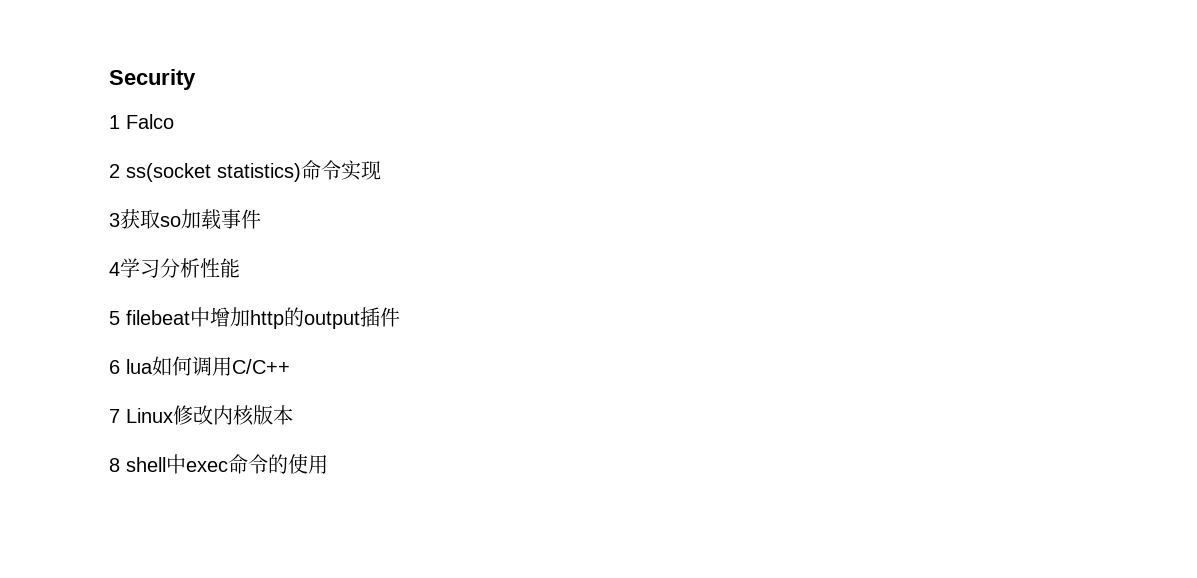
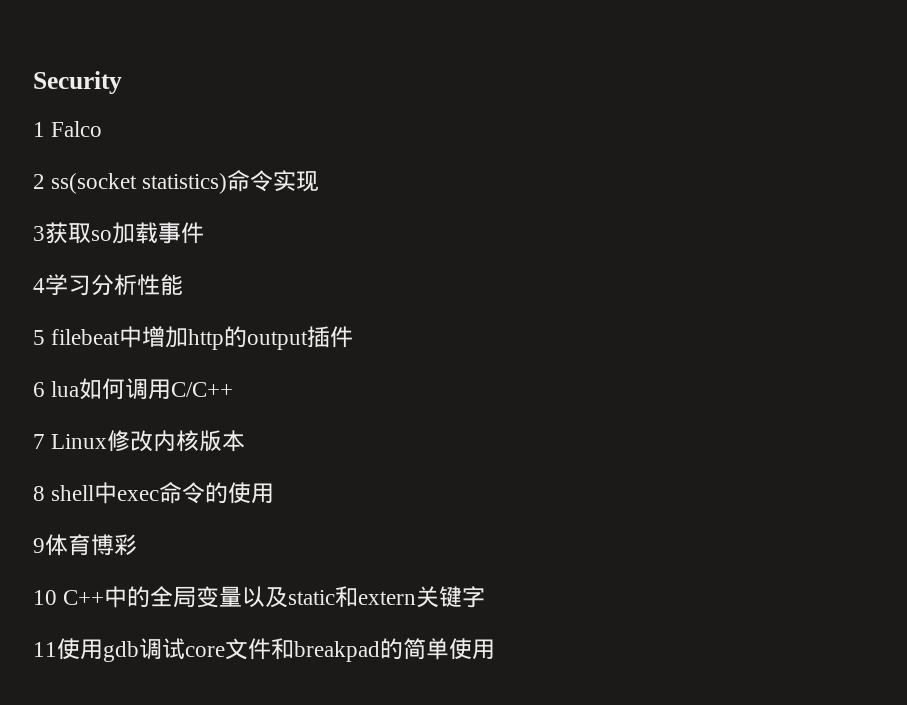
+ 9体育博彩
+ 10 C++中的全局变量以及static和extern关键字
+ 11使用gdb调试core文件和breakpad的简单使用

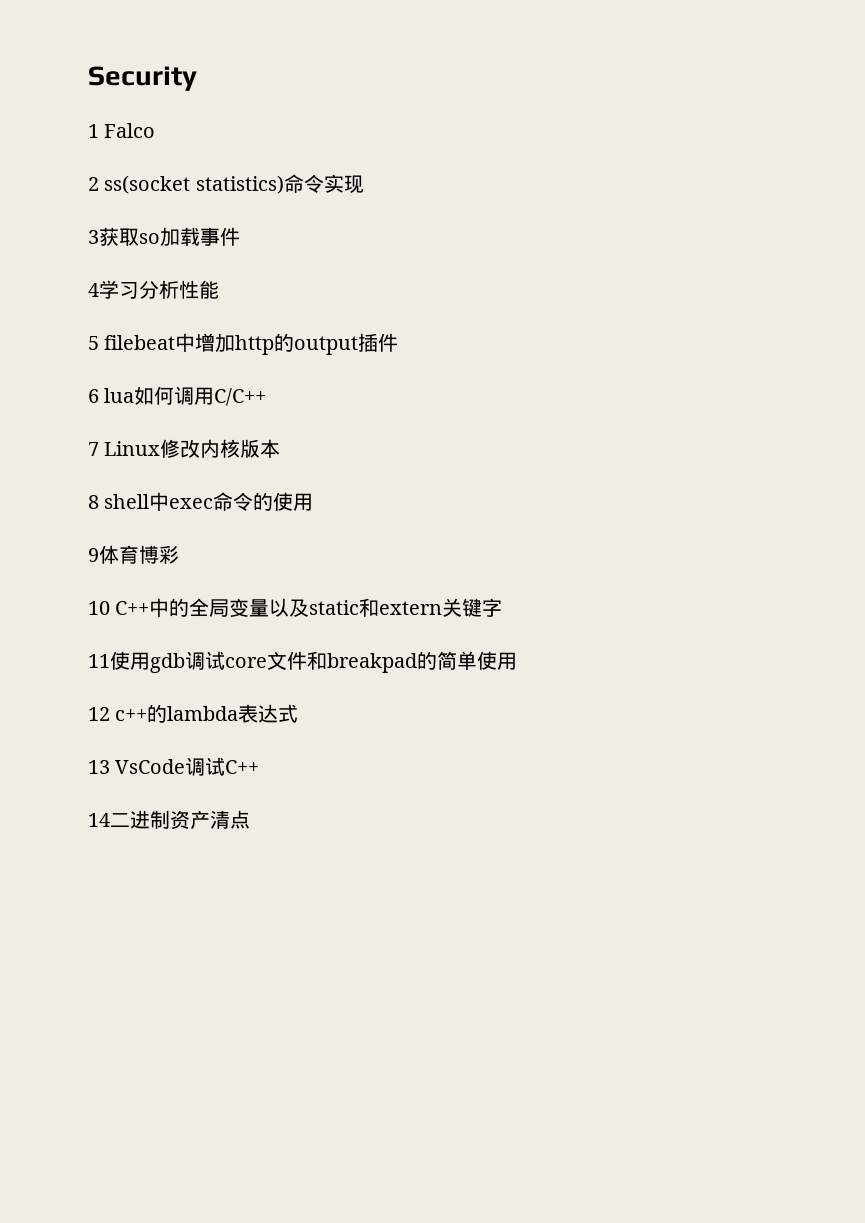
+ 12 c++的lambda表达式
+ 13 VsCode调试C++
+ 14二进制资产清点

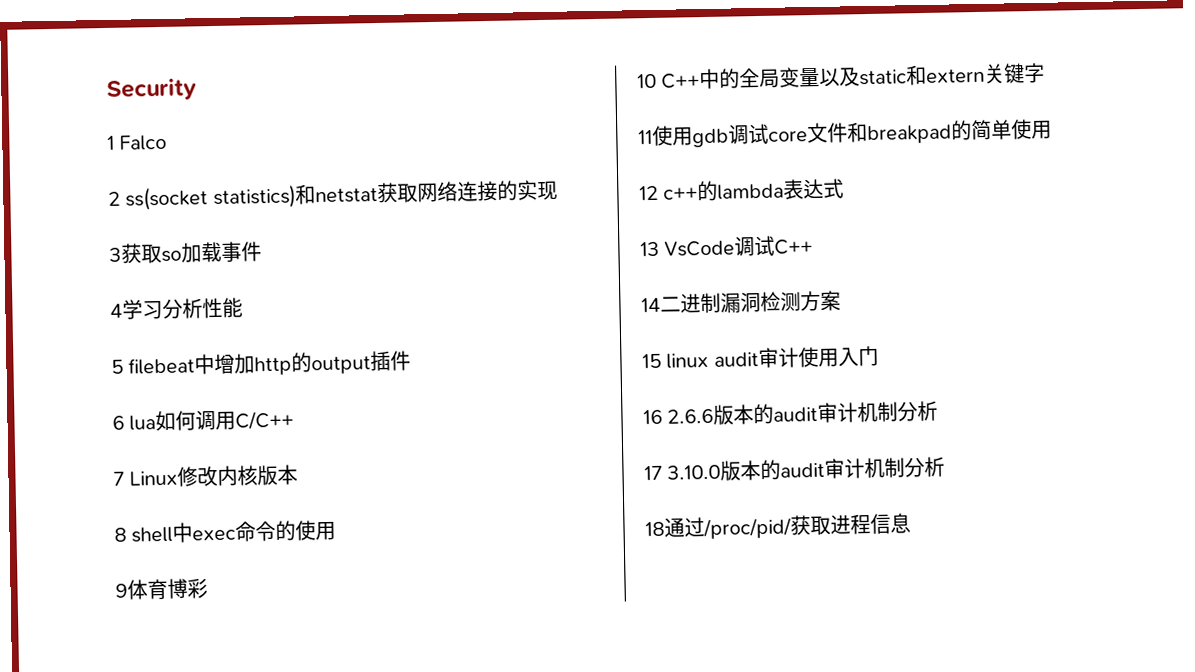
- 2 ss(socket statistics)命令实现
+ 2 ss(socket statistics)和netstat获取网络连接的实现
- 14二进制资产清点
+ 14二进制漏洞检测方案
+ 15 linux audit审计使用入门
+ 16 2.6.6版本的audit审计机制分析
+ 17 3.10.0版本的audit审计机制分析
+ 18通过/proc/pid/获取进程信息

